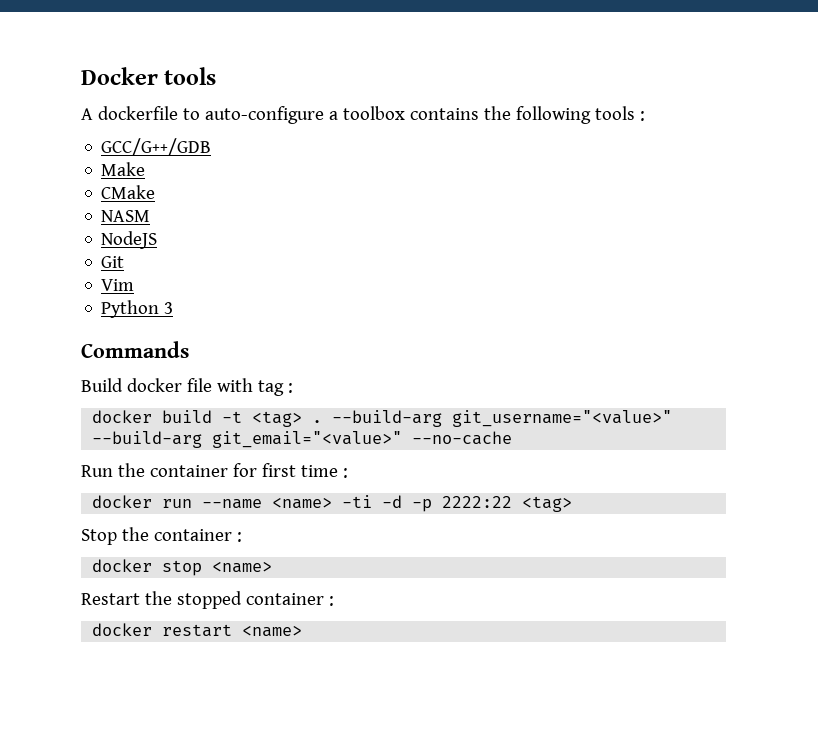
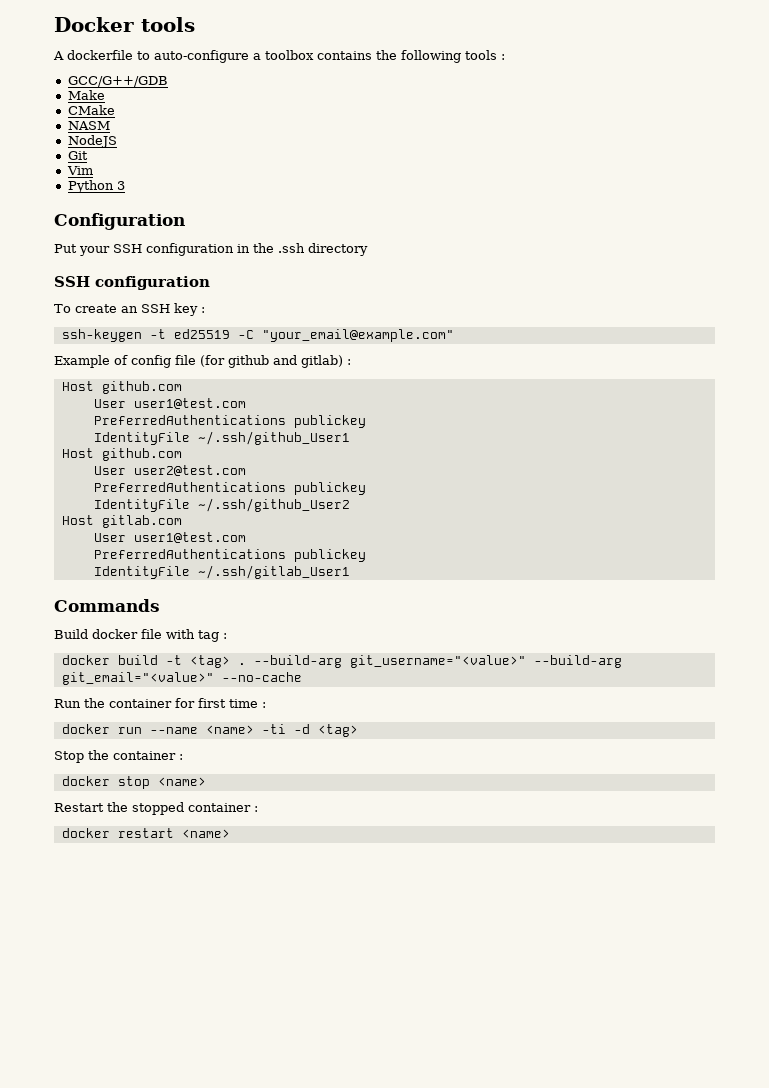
+ Configuration
+ Put your SSH configuration in the .ssh directory
+ SSH configuration
+ To create an SSH key :
+ ssh-keygen -t ed25519 -C "your_email@example.com"
+ Example of config file (for github and gitlab) :
+ Host github.com
+ User user1@test.com
+ PreferredAuthentications publickey
+ IdentityFile ~/.ssh/github_User1
+ Host github.com
+ User user2@test.com
+ PreferredAuthentications publickey
+ IdentityFile ~/.ssh/github_User2
+ Host gitlab.com
+ User user1@test.com
+ PreferredAuthentications publickey
+ IdentityFile ~/.ssh/gitlab_User1
- docker run --name <name> -ti -d -p 2222:22 <tag>
+ docker run --name <name> -ti -d <tag>

